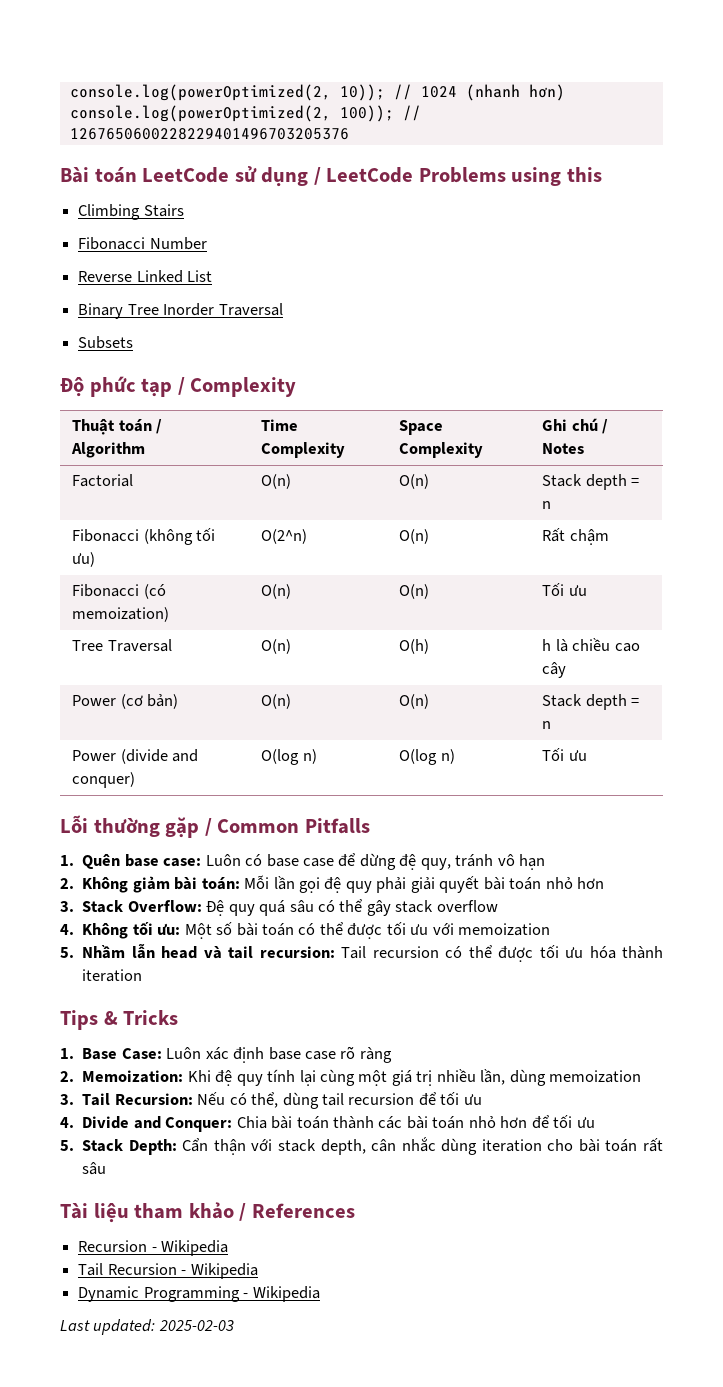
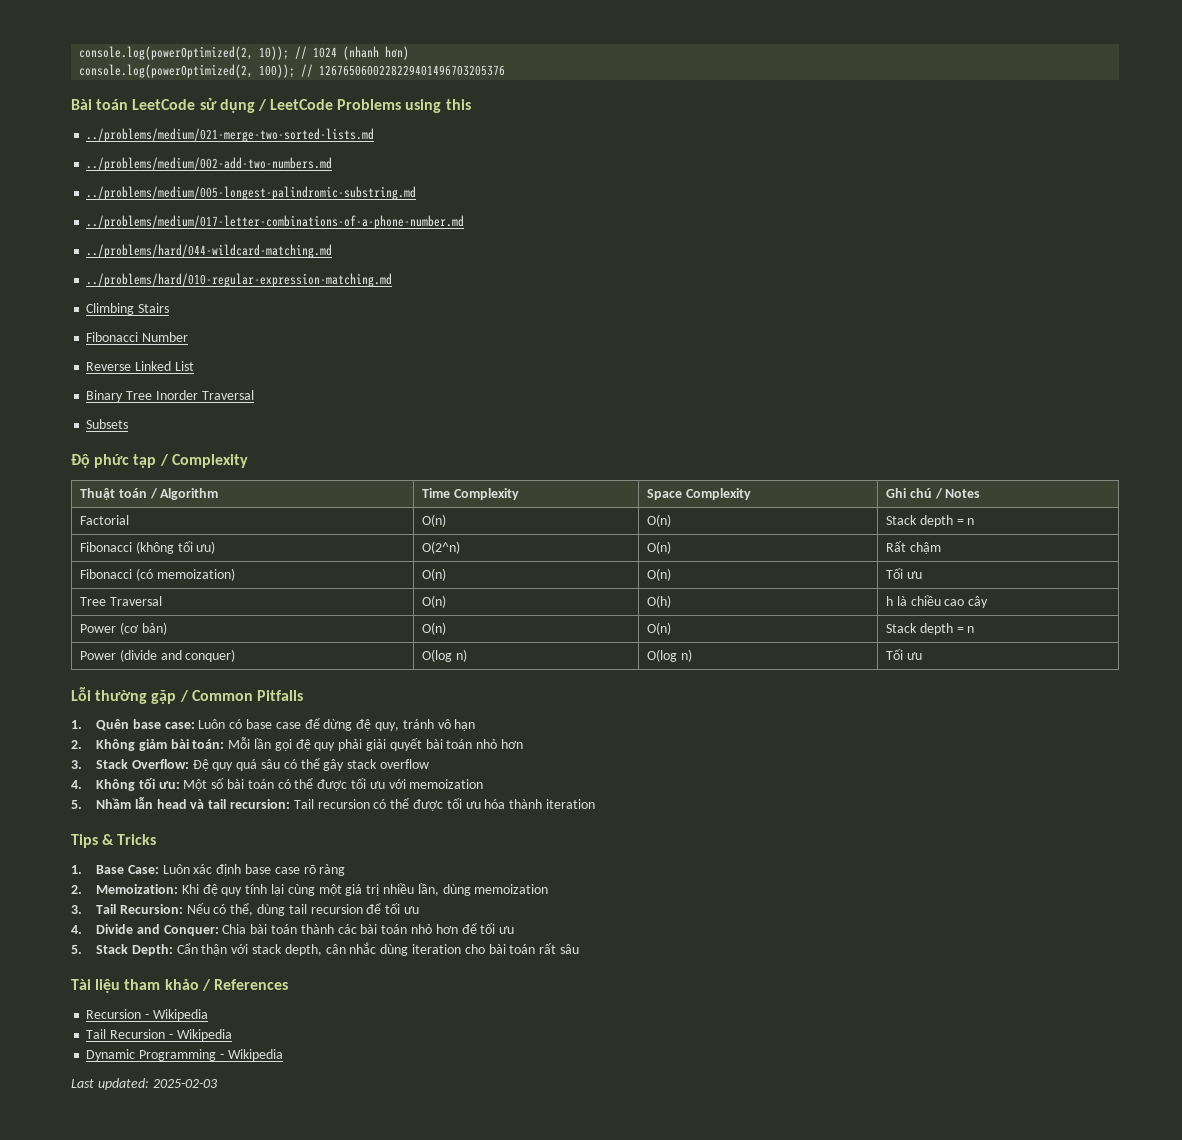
+ ../problems/medium/021-merge-two-sorted-lists.md
+ ../problems/medium/002-add-two-numbers.md
+ ../problems/medium/005-longest-palindromic-substring.md
+ ../problems/medium/017-letter-combinations-of-a-phone-number.md
+ ../problems/hard/044-wildcard-matching.md
+ ../problems/hard/010-regular-expression-matching.md

